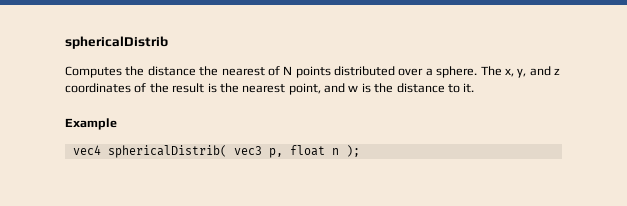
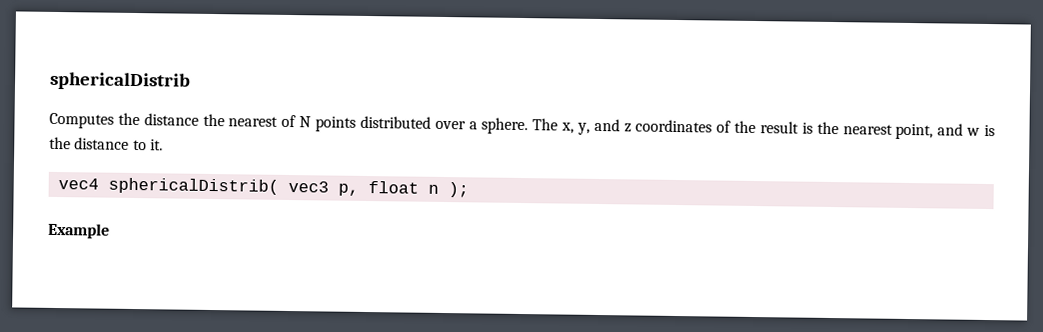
- Example
+ Example

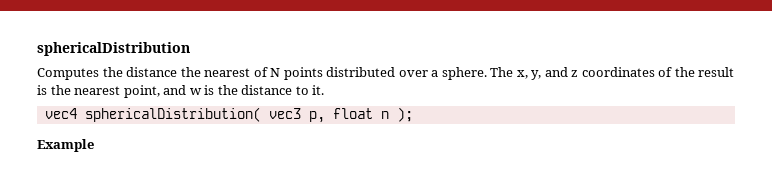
- sphericalDistrib
+ sphericalDistribution
- vec4 sphericalDistrib( vec3 p, float n );
+ vec4 sphericalDistribution( vec3 p, float n );

